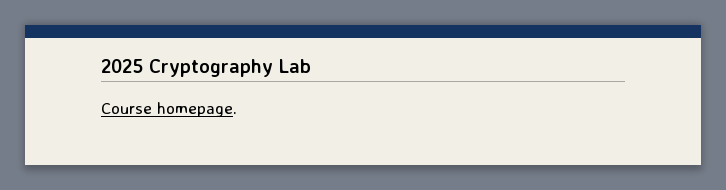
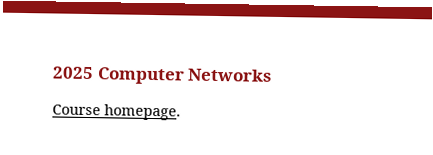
- 2025 Cryptography Lab
+ 2025 Computer Networks

